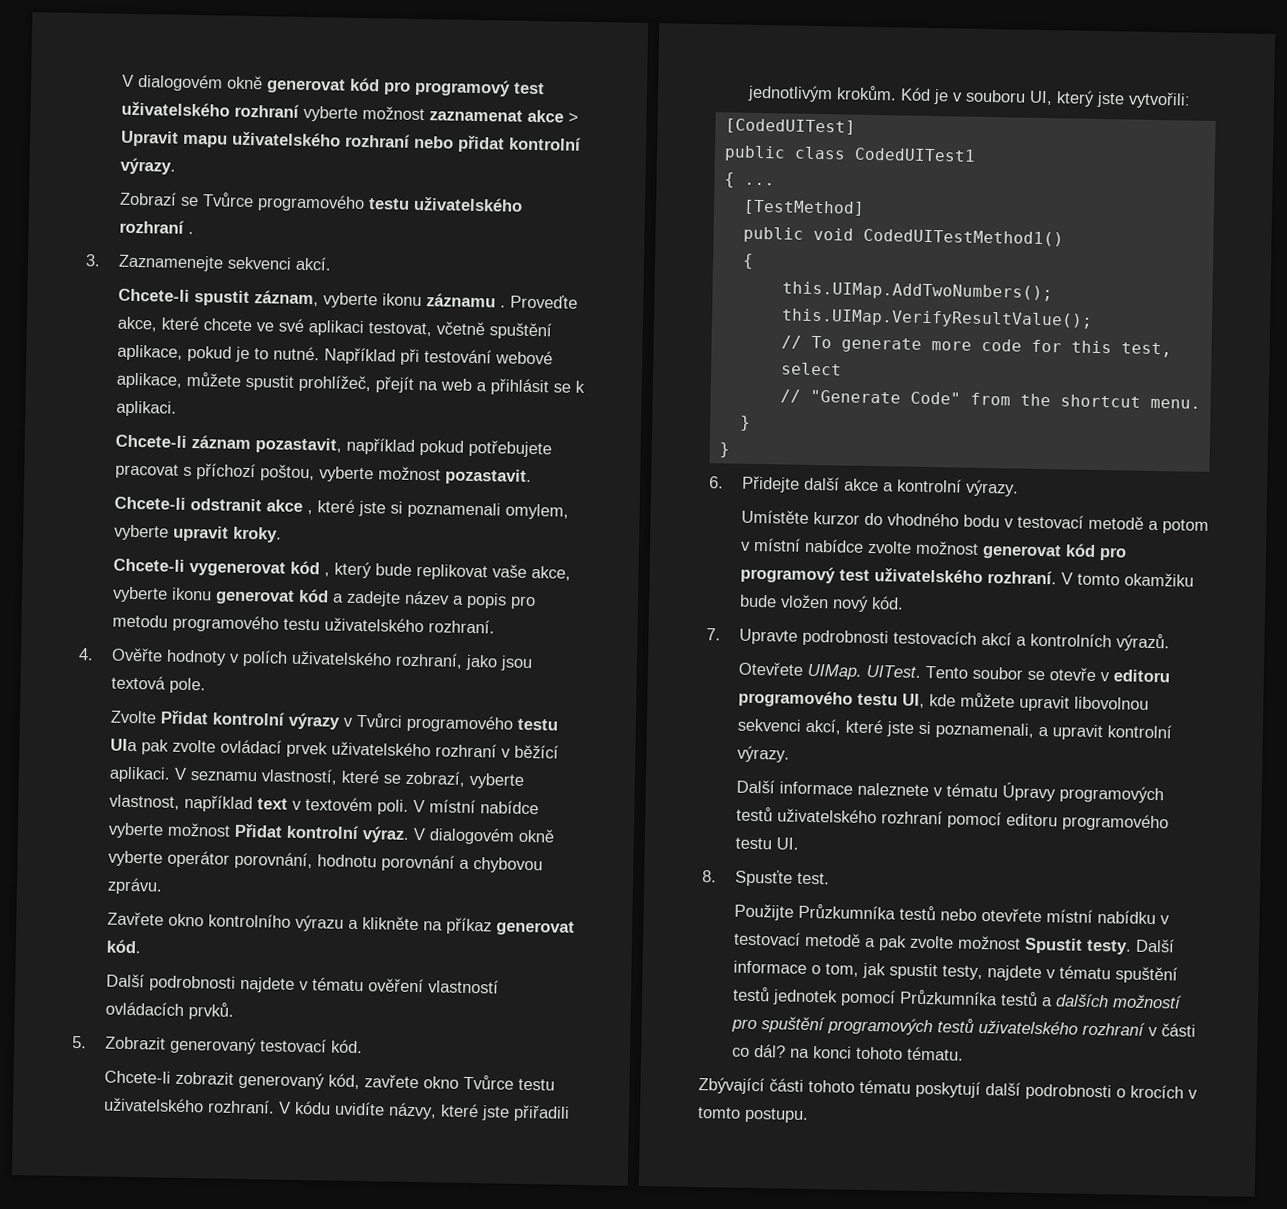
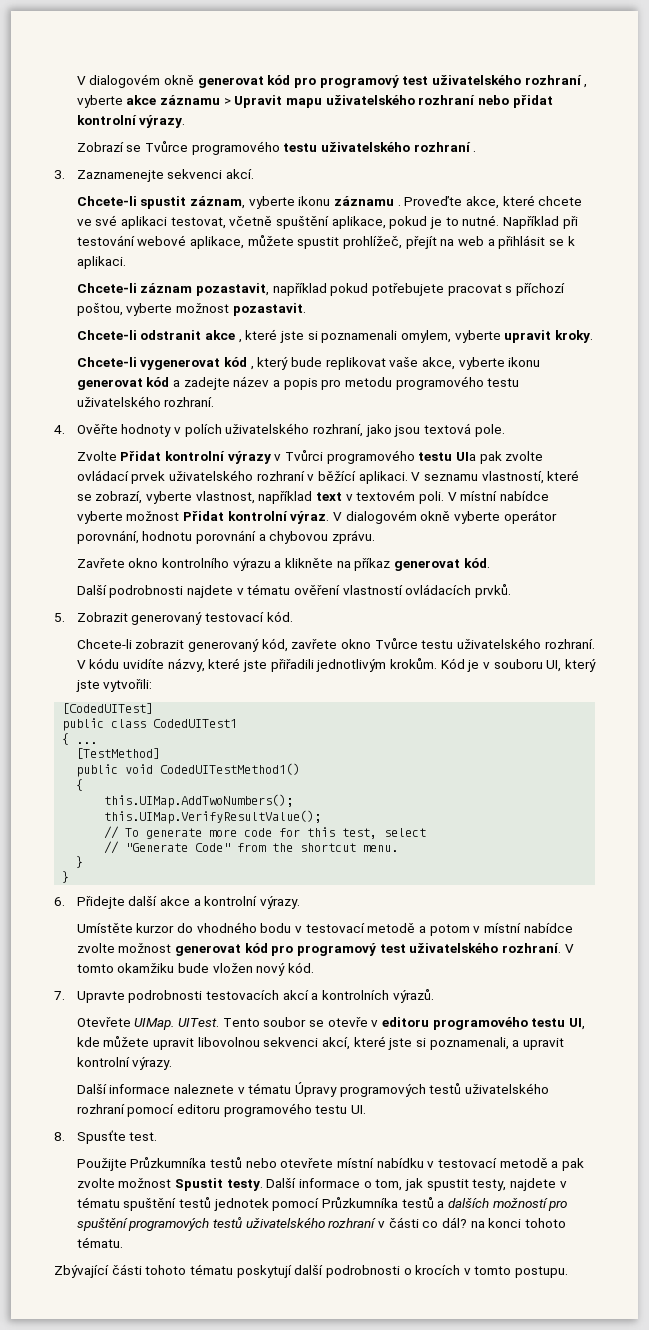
- V dialogovém okně generovat kód pro programový test uživatelského rozhraní vyberte možnost zaznamenat akce > Upravit mapu uživatelského rozhraní nebo přidat kontrolní výrazy.
+ V dialogovém okně generovat kód pro programový test uživatelského rozhraní , vyberte akce záznamu > Upravit mapu uživatelského rozhraní nebo přidat kontrolní výrazy.

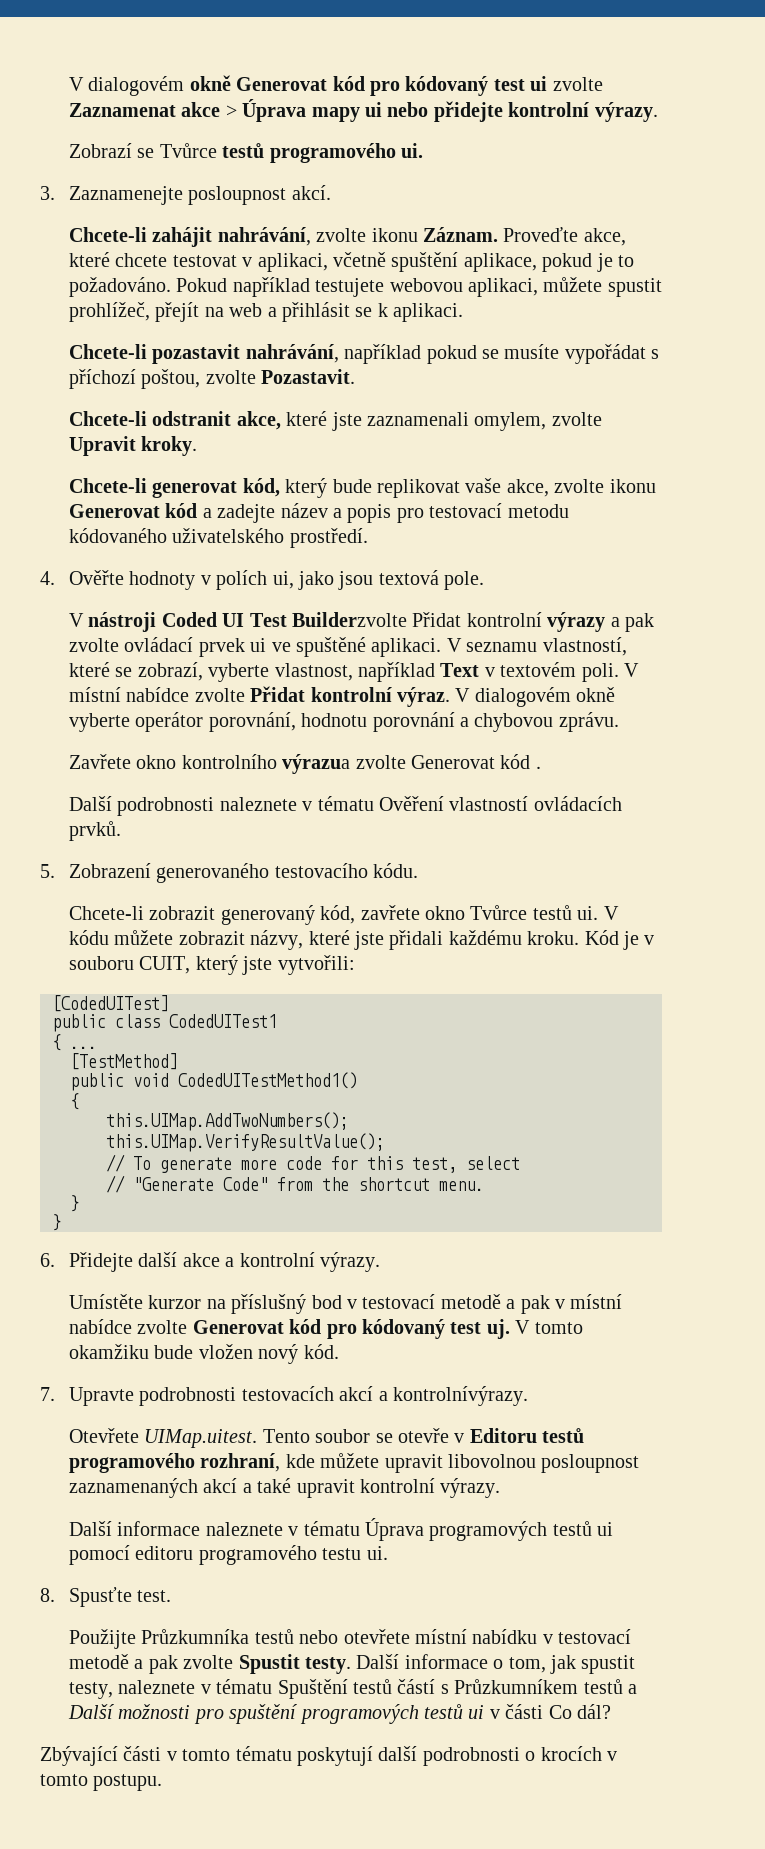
- V dialogovém okně generovat kód pro programový test uživatelského rozhraní , vyberte akce záznamu > Upravit mapu uživatelského rozhraní nebo přidat kontrolní výrazy.
+ V dialogovém okně Generovat kód pro kódovaný test ui zvolte Zaznamenat akce > Úprava mapy ui nebo přidejte kontrolní výrazy.
- Zobrazí se Tvůrce programového testu uživatelského rozhraní .
+ Zobrazí se Tvůrce testů programového ui.
- 3. Zaznamenejte sekvenci akcí.
+ 3. Zaznamenejte posloupnost akcí.
- Chcete-li spustit záznam, vyberte ikonu záznamu . Proveďte akce, které chcete ve své aplikaci testovat, včetně spuštění aplikace, pokud je to nutné. Například při testování webové aplikace, můžete spustit prohlížeč, přejít na web a přihlásit se k aplikaci.
+ Chcete-li zahájit nahrávání, zvolte ikonu Záznam. Proveďte akce, které chcete testovat v aplikaci, včetně spuštění aplikace, pokud je to požadováno. Pokud například testujete webovou aplikaci, můžete spustit prohlížeč, přejít na web a přihlásit se k aplikaci.
- Chcete-li záznam pozastavit, například pokud potřebujete pracovat s příchozí poštou, vyberte možnost pozastavit.
- Chcete-li odstranit akce , které jste si poznamenali omylem, vyberte upravit kroky.
+ Chcete-li pozastavit nahrávání, například pokud se musíte vypořádat s příchozí poštou, zvolte Pozastavit.
+ Chcete-li odstranit akce, které jste zaznamenali omylem, zvolte Upravit kroky.
- Chcete-li vygenerovat kód , který bude replikovat vaše akce, vyberte ikonu generovat kód a zadejte název a popis pro metodu programového testu uživatelského rozhraní.
+ Chcete-li generovat kód, který bude replikovat vaše akce, zvolte ikonu Generovat kód a zadejte název a popis pro testovací metodu kódovaného uživatelského prostředí.
- 4. Ověřte hodnoty v polích uživatelského rozhraní, jako jsou textová pole.
+ 4. Ověřte hodnoty v polích ui, jako jsou textová pole.
- Zvolte Přidat kontrolní výrazy v Tvůrci programového testu UIa pak zvolte ovládací prvek uživatelského rozhraní v běžící aplikaci.
+ V nástroji Coded UI Test Builderzvolte Přidat kontrolní výrazy a pak zvolte ovládací prvek ui ve spuštěné aplikaci.
- V seznamu vlastností, které se zobrazí, vyberte vlastnost, například text v textovém poli.
+ V seznamu vlastností, které se zobrazí, vyberte vlastnost, například Text v textovém poli.
- V místní nabídce vyberte možnost Přidat kontrolní výraz.
+ V místní nabídce zvolte Přidat kontrolní výraz.
- Zavřete okno kontrolního výrazu a klikněte na příkaz generovat kód.
+ Zavřete okno kontrolního výrazua zvolte Generovat kód .
- Další podrobnosti najdete v tématu ověření vlastností ovládacích prvků.
+ Další podrobnosti naleznete v tématu Ověření vlastností ovládacích prvků.
- 5. Zobrazit generovaný testovací kód.
+ 5. Zobrazení generovaného testovacího kódu.
- Chcete-li zobrazit generovaný kód, zavřete okno Tvůrce testu uživatelského rozhraní. V kódu uvidíte názvy, které jste přiřadili jednotlivým krokům.
+ Chcete-li zobrazit generovaný kód, zavřete okno Tvůrce testů ui. V kódu můžete zobrazit názvy, které jste přidali každému kroku.
- Kód je v souboru UI, který jste vytvořili:
+ Kód je v souboru CUIT, který jste vytvořili:
- Umístěte kurzor do vhodného bodu v testovací metodě a potom v místní nabídce zvolte možnost generovat kód pro programový test uživatelského rozhraní.
+ Umístěte kurzor na příslušný bod v testovací metodě a pak v místní nabídce zvolte Generovat kód pro kódovaný test uj.
- 7. Upravte podrobnosti testovacích akcí a kontrolních výrazů.
+ 7. Upravte podrobnosti testovacích akcí a kontrolnívýrazy.
- Otevřete UIMap. UITest. Tento soubor se otevře v editoru programového testu UI, kde můžete upravit libovolnou sekvenci akcí, které jste si poznamenali, a upravit kontrolní výrazy.
+ Otevřete UIMap.uitest. Tento soubor se otevře v Editoru testů programového rozhraní, kde můžete upravit libovolnou posloupnost zaznamenaných akcí a také upravit kontrolní výrazy.
- Další informace naleznete v tématu Úpravy programových testů uživatelského rozhraní pomocí editoru programového testu UI.
+ Další informace naleznete v tématu Úprava programových testů ui pomocí editoru programového testu ui.
- Použijte Průzkumníka testů nebo otevřete místní nabídku v testovací metodě a pak zvolte možnost Spustit testy.
+ Použijte Průzkumníka testů nebo otevřete místní nabídku v testovací metodě a pak zvolte Spustit testy.
- Další informace o tom, jak spustit testy, najdete v tématu spuštění testů jednotek pomocí Průzkumníka testů a dalších možností pro spuštění programových testů uživatelského rozhraní v části co dál? na konci tohoto tématu.
+ Další informace o tom, jak spustit testy, naleznete v tématu Spuštění testů částí s Průzkumníkem testů a Další možnosti pro spuštění programových testů ui v části Co dál?
- Zbývající části tohoto tématu poskytují další podrobnosti o krocích v tomto postupu.
+ Zbývající části v tomto tématu poskytují další podrobnosti o krocích v tomto postupu.

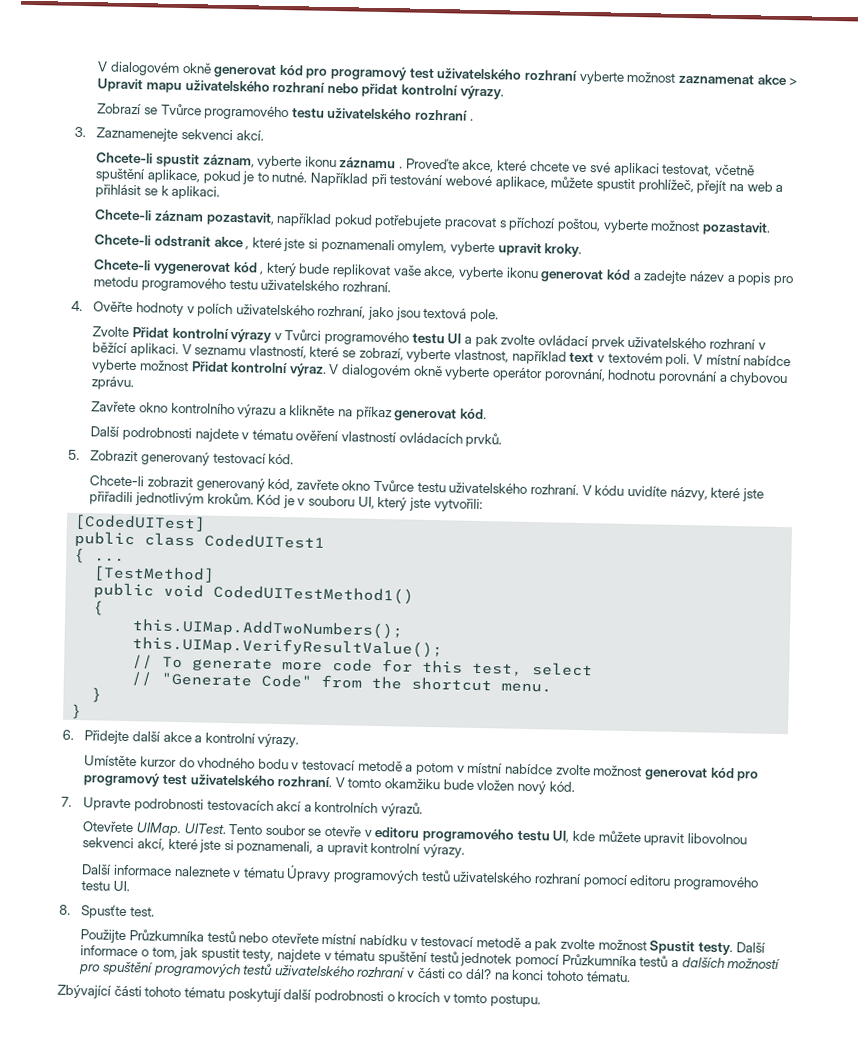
- V dialogovém okně Generovat kód pro kódovaný test ui zvolte Zaznamenat akce > Úprava mapy ui nebo přidejte kontrolní výrazy.
+ V dialogovém okně generovat kód pro programový test uživatelského rozhraní vyberte možnost zaznamenat akce > Upravit mapu uživatelského rozhraní nebo přidat kontrolní výrazy.
- Zobrazí se Tvůrce testů programového ui.
+ Zobrazí se Tvůrce programového testu uživatelského rozhraní .
- 3. Zaznamenejte posloupnost akcí.
+ 3. Zaznamenejte sekvenci akcí.
- Chcete-li zahájit nahrávání, zvolte ikonu Záznam. Proveďte akce, které chcete testovat v aplikaci, včetně spuštění aplikace, pokud je to požadováno. Pokud například testujete webovou aplikaci, můžete spustit prohlížeč, přejít na web a přihlásit se k aplikaci.
+ Chcete-li spustit záznam, vyberte ikonu záznamu . Proveďte akce, které chcete ve své aplikaci testovat, včetně spuštění aplikace, pokud je to nutné. Například při testování webové aplikace, můžete spustit prohlížeč, přejít na web a přihlásit se k aplikaci.
- Chcete-li pozastavit nahrávání, například pokud se musíte vypořádat s příchozí poštou, zvolte Pozastavit.
- Chcete-li odstranit akce, které jste zaznamenali omylem, zvolte Upravit kroky.
+ Chcete-li záznam pozastavit, například pokud potřebujete pracovat s příchozí poštou, vyberte možnost pozastavit.
+ Chcete-li odstranit akce , které jste si poznamenali omylem, vyberte upravit kroky.
- Chcete-li generovat kód, který bude replikovat vaše akce, zvolte ikonu Generovat kód a zadejte název a popis pro testovací metodu kódovaného uživatelského prostředí.
+ Chcete-li vygenerovat kód , který bude replikovat vaše akce, vyberte ikonu generovat kód a zadejte název a popis pro metodu programového testu uživatelského rozhraní.
- 4. Ověřte hodnoty v polích ui, jako jsou textová pole.
+ 4. Ověřte hodnoty v polích uživatelského rozhraní, jako jsou textová pole.
- V nástroji Coded UI Test Builderzvolte Přidat kontrolní výrazy a pak zvolte ovládací prvek ui ve spuštěné aplikaci.
+ Zvolte Přidat kontrolní výrazy v Tvůrci programového testu UI a pak zvolte ovládací prvek uživatelského rozhraní v běžící aplikaci.
- V seznamu vlastností, které se zobrazí, vyberte vlastnost, například Text v textovém poli.
+ V seznamu vlastností, které se zobrazí, vyberte vlastnost, například text v textovém poli.
- V místní nabídce zvolte Přidat kontrolní výraz.
+ V místní nabídce vyberte možnost Přidat kontrolní výraz.
- Zavřete okno kontrolního výrazua zvolte Generovat kód .
+ Zavřete okno kontrolního výrazu a klikněte na příkaz generovat kód.
- Další podrobnosti naleznete v tématu Ověření vlastností ovládacích prvků.
+ Další podrobnosti najdete v tématu ověření vlastností ovládacích prvků.
- 5. Zobrazení generovaného testovacího kódu.
+ 5. Zobrazit generovaný testovací kód.
- Chcete-li zobrazit generovaný kód, zavřete okno Tvůrce testů ui. V kódu můžete zobrazit názvy, které jste přidali každému kroku.
+ Chcete-li zobrazit generovaný kód, zavřete okno Tvůrce testu uživatelského rozhraní. V kódu uvidíte názvy, které jste přiřadili jednotlivým krokům.
- Kód je v souboru CUIT, který jste vytvořili:
+ Kód je v souboru UI, který jste vytvořili:
- Umístěte kurzor na příslušný bod v testovací metodě a pak v místní nabídce zvolte Generovat kód pro kódovaný test uj.
+ Umístěte kurzor do vhodného bodu v testovací metodě a potom v místní nabídce zvolte možnost generovat kód pro programový test uživatelského rozhraní.
- 7. Upravte podrobnosti testovacích akcí a kontrolnívýrazy.
+ 7. Upravte podrobnosti testovacích akcí a kontrolních výrazů.
- Otevřete UIMap.uitest. Tento soubor se otevře v Editoru testů programového rozhraní, kde můžete upravit libovolnou posloupnost zaznamenaných akcí a také upravit kontrolní výrazy.
+ Otevřete UIMap. UITest. Tento soubor se otevře v editoru programového testu UI, kde můžete upravit libovolnou sekvenci akcí, které jste si poznamenali, a upravit kontrolní výrazy.
- Další informace naleznete v tématu Úprava programových testů ui pomocí editoru programového testu ui.
+ Další informace naleznete v tématu Úpravy programových testů uživatelského rozhraní pomocí editoru programového testu UI.
- Použijte Průzkumníka testů nebo otevřete místní nabídku v testovací metodě a pak zvolte Spustit testy.
+ Použijte Průzkumníka testů nebo otevřete místní nabídku v testovací metodě a pak zvolte možnost Spustit testy.
- Další informace o tom, jak spustit testy, naleznete v tématu Spuštění testů částí s Průzkumníkem testů a Další možnosti pro spuštění programových testů ui v části Co dál?
+ Další informace o tom, jak spustit testy, najdete v tématu spuštění testů jednotek pomocí Průzkumníka testů a dalších možností pro spuštění programových testů uživatelského rozhraní v části co dál? na konci tohoto tématu.
- Zbývající části v tomto tématu poskytují další podrobnosti o krocích v tomto postupu.
+ Zbývající části tohoto tématu poskytují další podrobnosti o krocích v tomto postupu.

